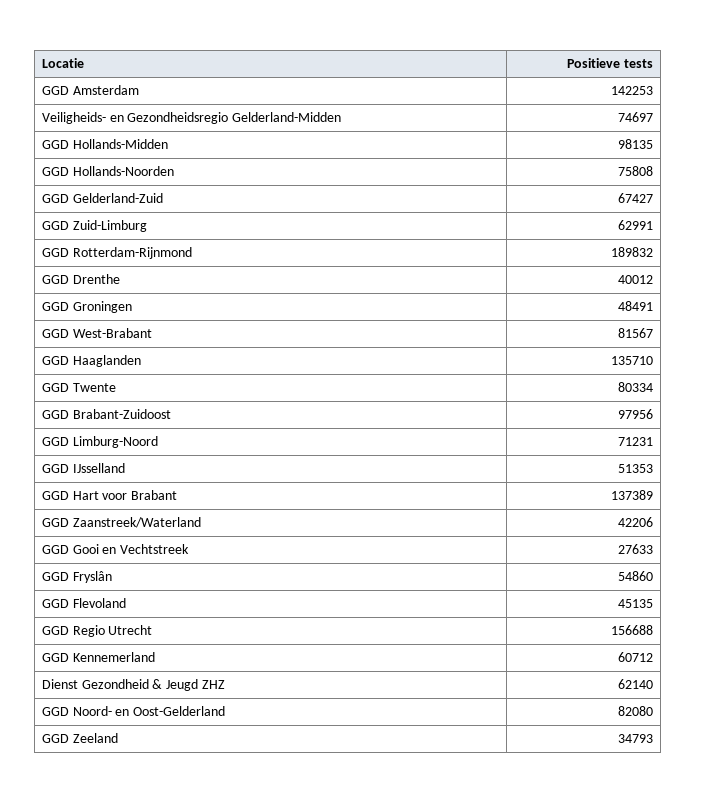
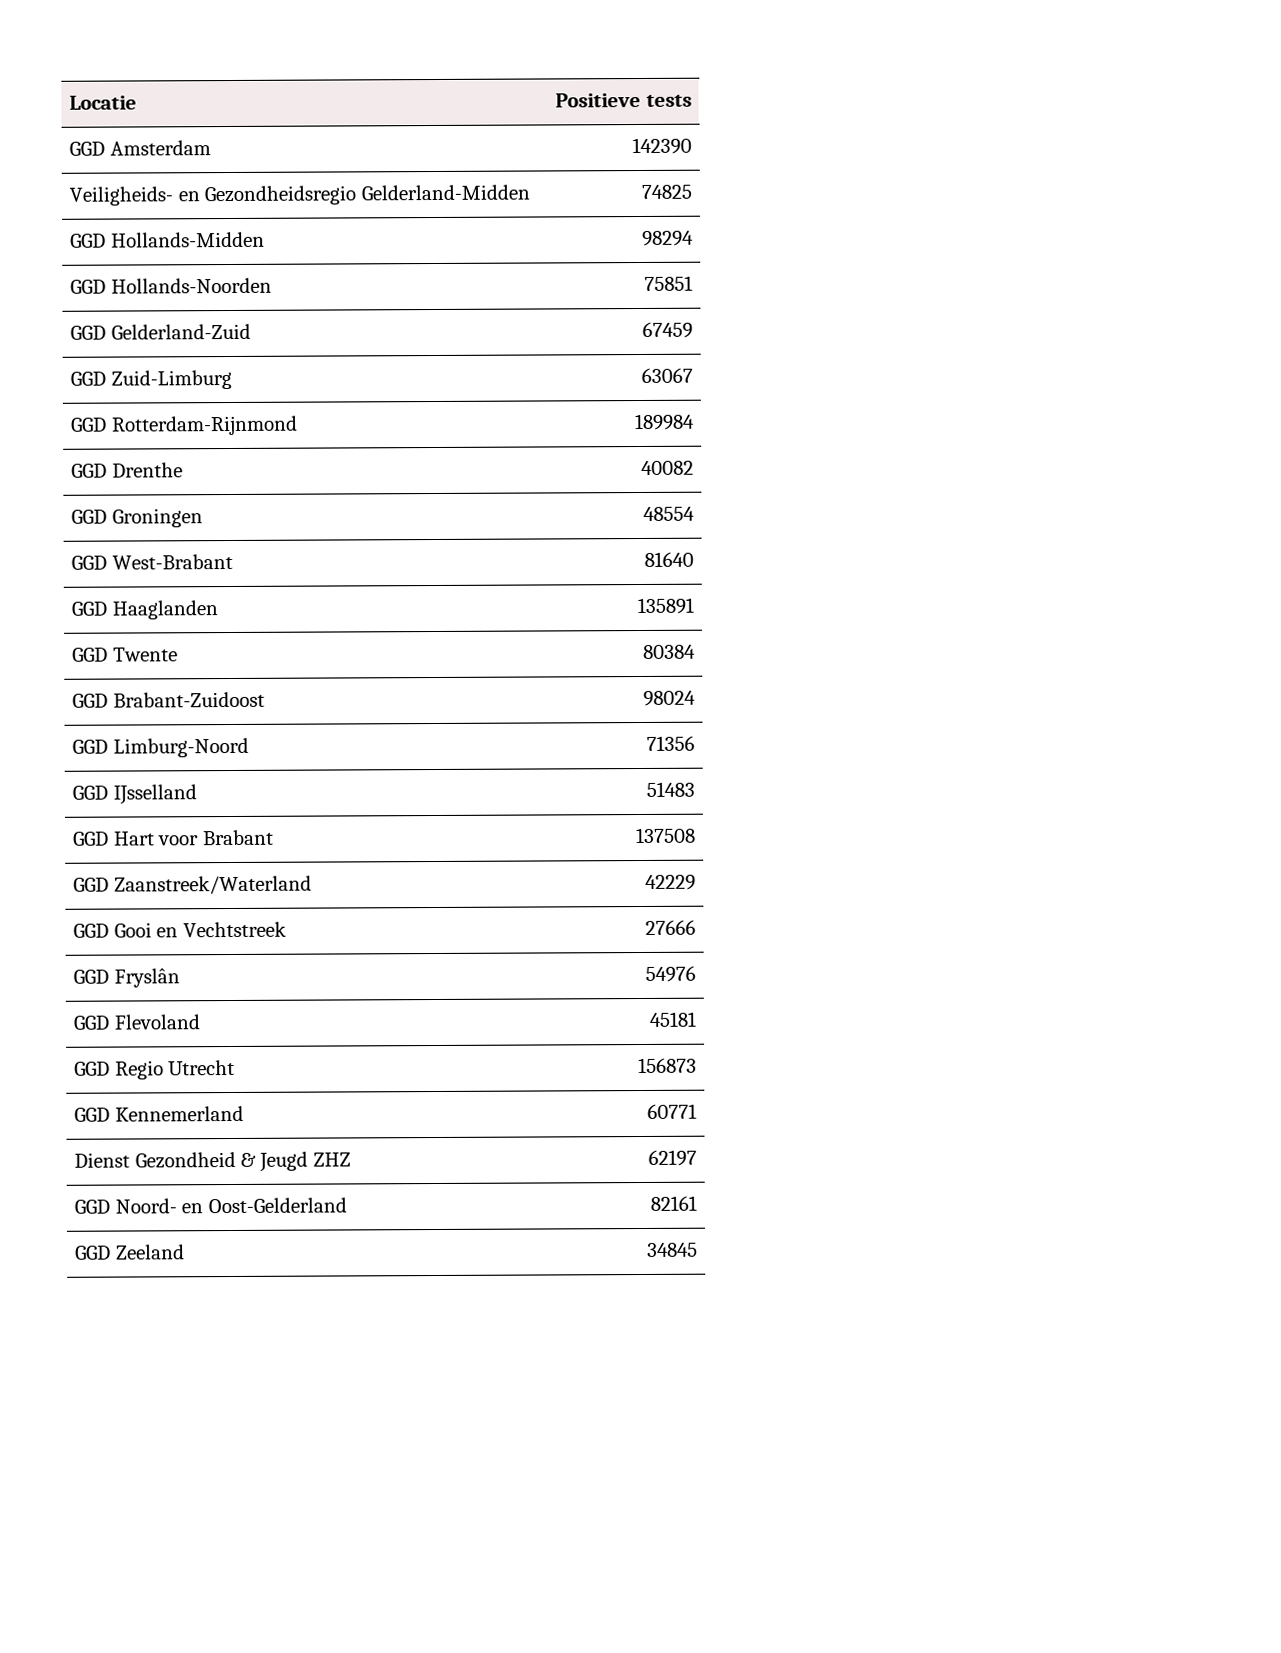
- GGD Amsterdam | 142253
+ GGD Amsterdam | 142390
- Veiligheids- en Gezondheidsregio Gelderland-Midden | 74697
+ Veiligheids- en Gezondheidsregio Gelderland-Midden | 74825
- GGD Hollands-Midden | 98135
+ GGD Hollands-Midden | 98294
- GGD Hollands-Noorden | 75808
+ GGD Hollands-Noorden | 75851
- GGD Gelderland-Zuid | 67427
+ GGD Gelderland-Zuid | 67459
- GGD Zuid-Limburg | 62991
+ GGD Zuid-Limburg | 63067
- GGD Rotterdam-Rijnmond | 189832
+ GGD Rotterdam-Rijnmond | 189984
- GGD Drenthe | 40012
+ GGD Drenthe | 40082
- GGD Groningen | 48491
+ GGD Groningen | 48554
- GGD West-Brabant | 81567
+ GGD West-Brabant | 81640
- GGD Haaglanden | 135710
+ GGD Haaglanden | 135891
- GGD Twente | 80334
+ GGD Twente | 80384
- GGD Brabant-Zuidoost | 97956
+ GGD Brabant-Zuidoost | 98024
- GGD Limburg-Noord | 71231
+ GGD Limburg-Noord | 71356
- GGD IJsselland | 51353
+ GGD IJsselland | 51483
- GGD Hart voor Brabant | 137389
+ GGD Hart voor Brabant | 137508
- GGD Zaanstreek/Waterland | 42206
+ GGD Zaanstreek/Waterland | 42229
- GGD Gooi en Vechtstreek | 27633
+ GGD Gooi en Vechtstreek | 27666
- GGD Fryslân | 54860
+ GGD Fryslân | 54976
- GGD Flevoland | 45135
+ GGD Flevoland | 45181
- GGD Regio Utrecht | 156688
+ GGD Regio Utrecht | 156873
- GGD Kennemerland | 60712
+ GGD Kennemerland | 60771
- Dienst Gezondheid & Jeugd ZHZ | 62140
+ Dienst Gezondheid & Jeugd ZHZ | 62197
- GGD Noord- en Oost-Gelderland | 82080
+ GGD Noord- en Oost-Gelderland | 82161
- GGD Zeeland | 34793
+ GGD Zeeland | 34845

